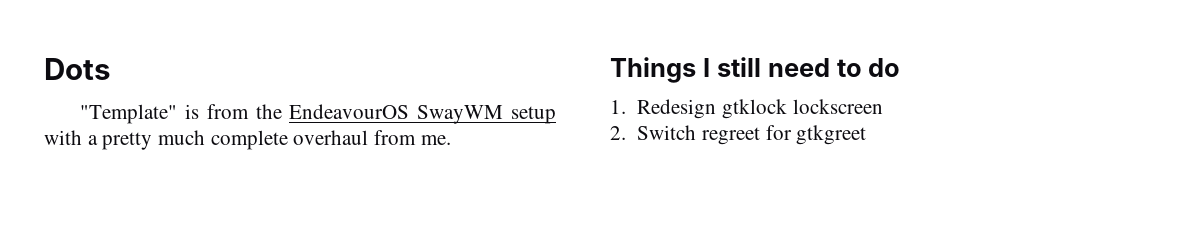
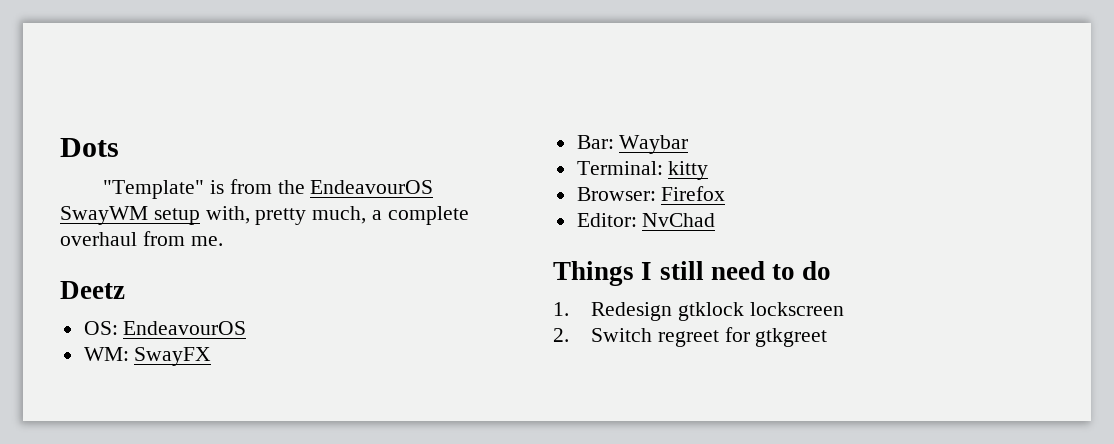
- "Template" is from the EndeavourOS SwayWM setup with a pretty much complete overhaul from me.
+ "Template" is from the EndeavourOS SwayWM setup with, pretty much, a complete overhaul from me.
+ Deetz
+ OS: EndeavourOS
+ WM: SwayFX
+ Bar: Waybar
+ Terminal: kitty
+ Browser: Firefox
+ Editor: NvChad

